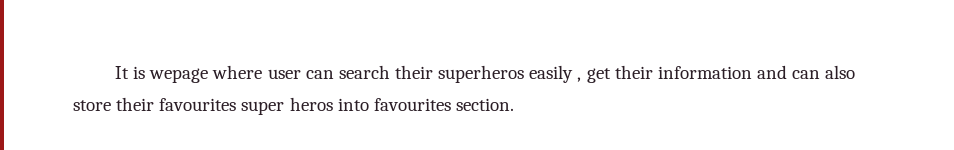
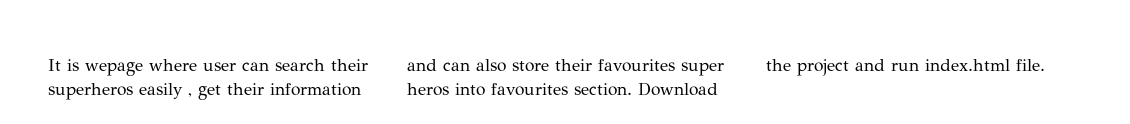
+ Download the project and run index.html file.

